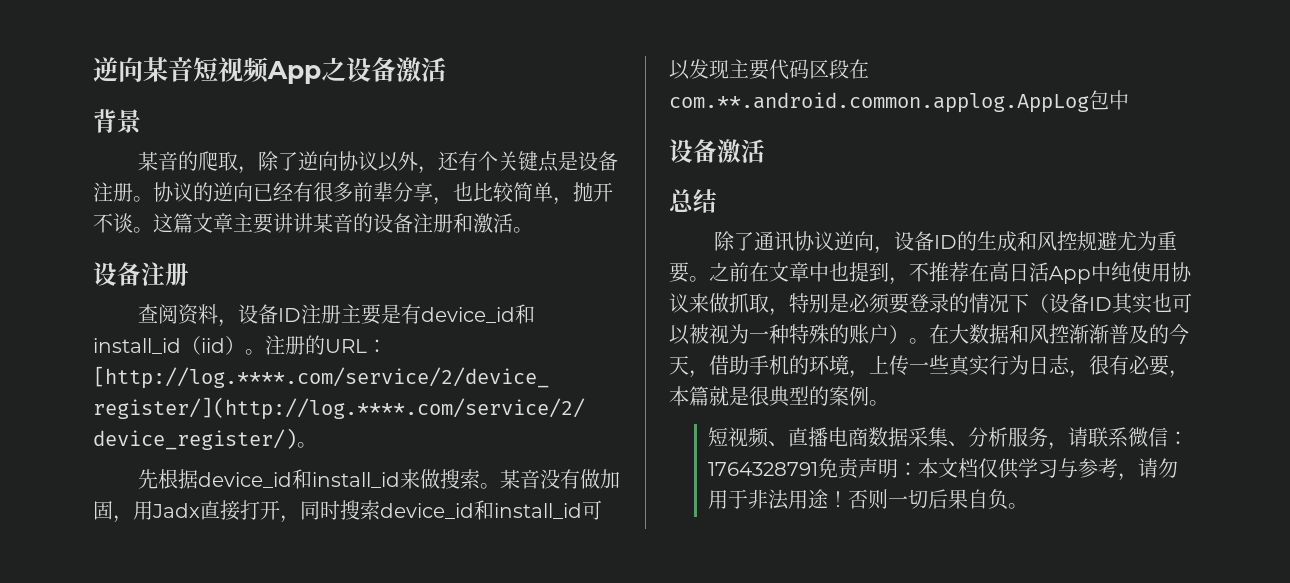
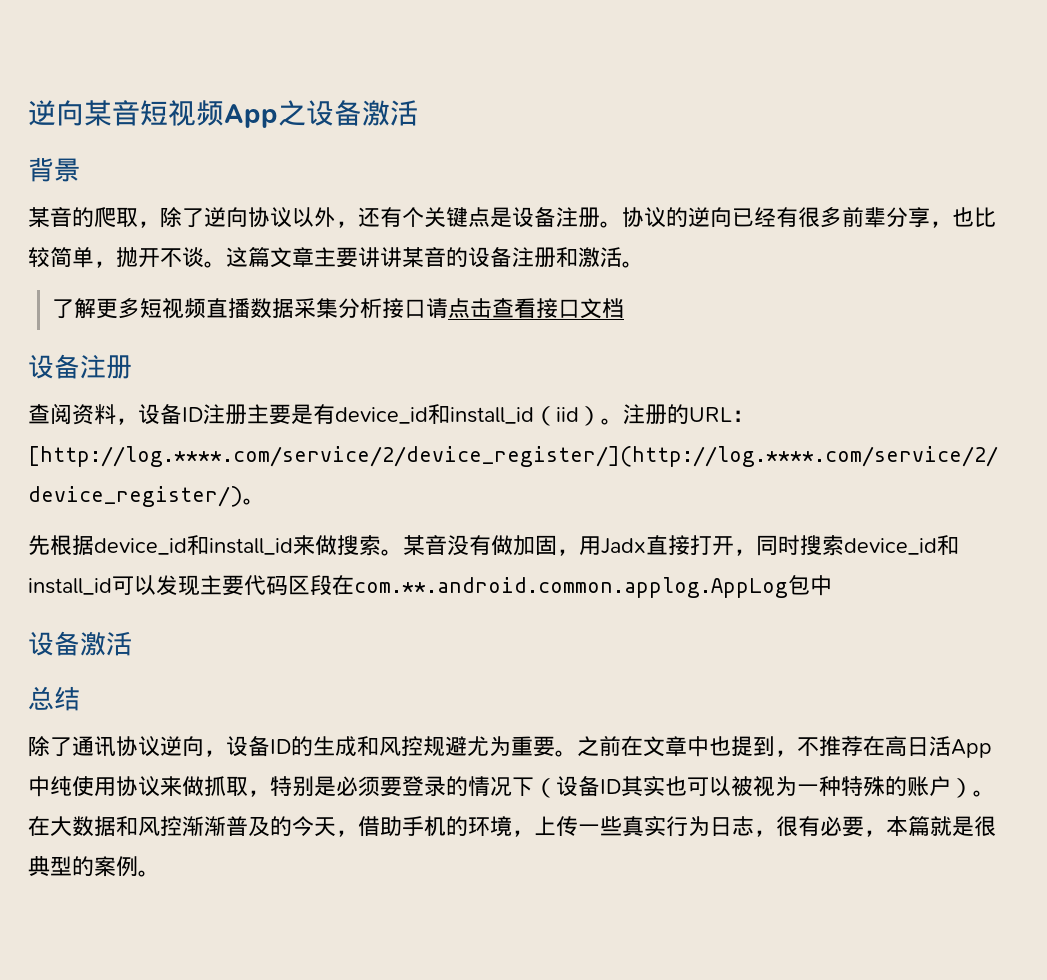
+ 了解更多短视频直播数据采集分析接口请点击查看接口文档
- 短视频、直播电商数据采集、分析服务，请联系微信：1764328791免责声明：本文档仅供学习与参考，请勿用于非法用途！否则一切后果自负。

